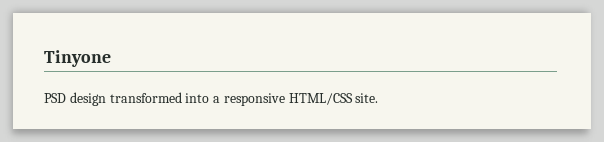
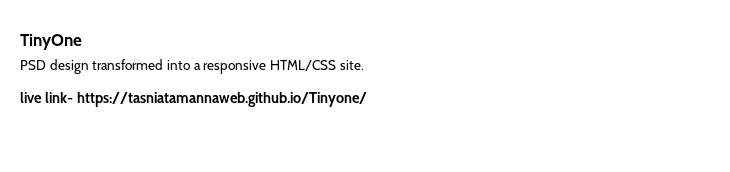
- Tinyone
+ TinyOne
+ live link- https://tasniatamannaweb.github.io/Tinyone/

